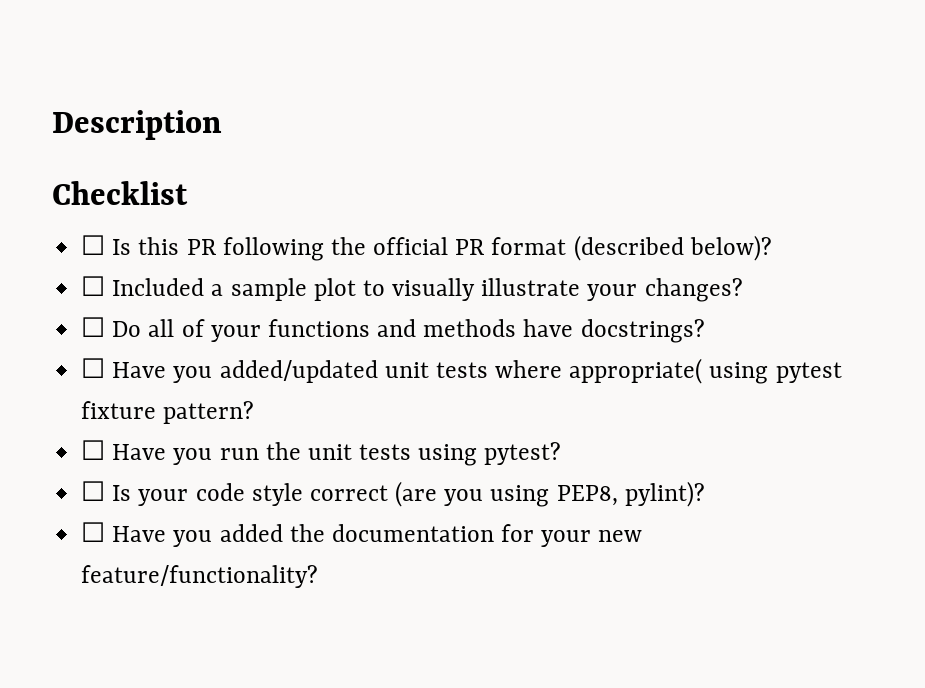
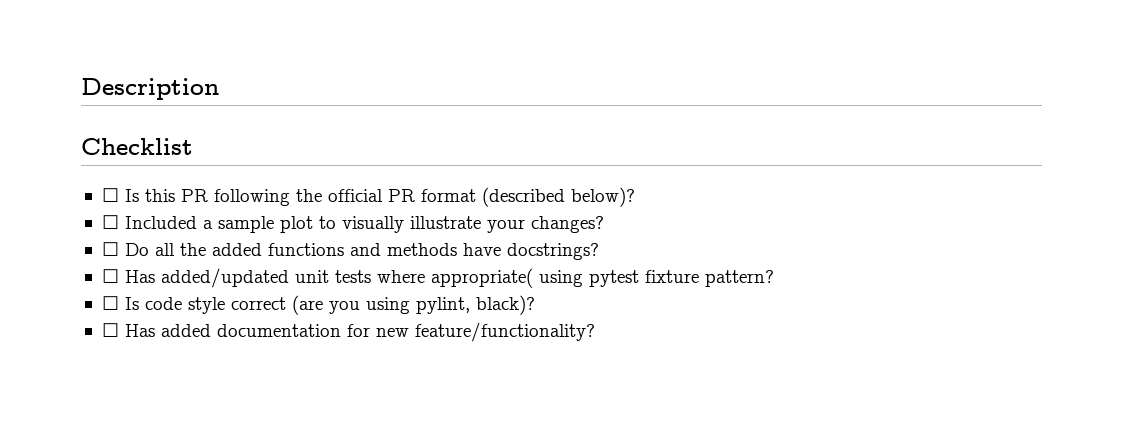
- ☐ Do all of your functions and methods have docstrings?
+ ☐ Do all the added functions and methods have docstrings?
- ☐ Have you added/updated unit tests where appropriate( using pytest fixture pattern?
+ ☐ Has added/updated unit tests where appropriate( using pytest fixture pattern?
- ☐ Have you run the unit tests using pytest?
- ☐ Is your code style correct (are you using PEP8, pylint)?
- ☐ Have you added the documentation for your new feature/functionality?
+ ☐ Is code style correct (are you using pylint, black)?
+ ☐ Has added documentation for new feature/functionality?

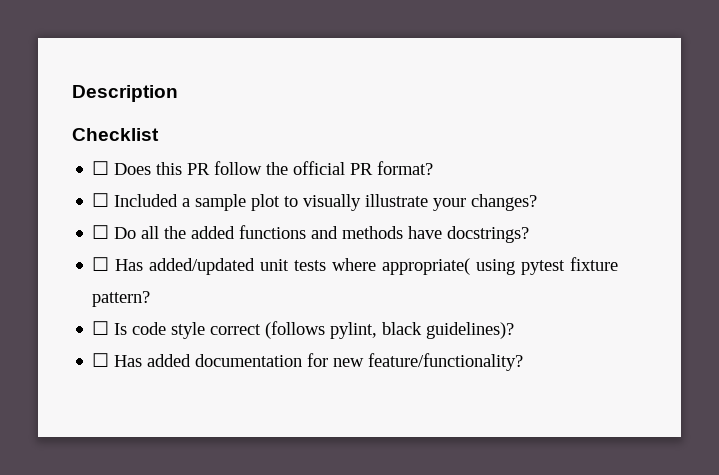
- ☐ Is this PR following the official PR format (described below)?
+ ☐ Does this PR follow the official PR format?
- ☐ Is code style correct (are you using pylint, black)?
+ ☐ Is code style correct (follows pylint, black guidelines)?

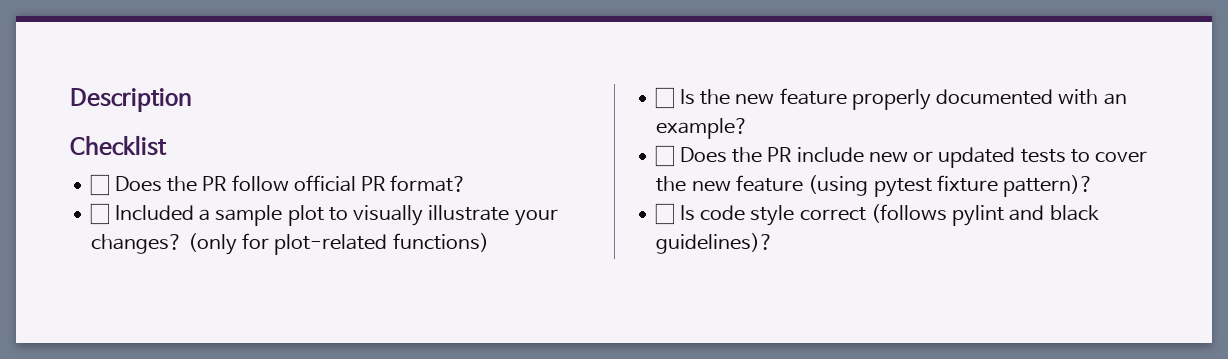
- ☐ Does this PR follow the official PR format?
+ ☐ Does the PR follow official PR format?
- ☐ Included a sample plot to visually illustrate your changes?
- ☐ Do all the added functions and methods have docstrings?
- ☐ Has added/updated unit tests where appropriate( using pytest fixture pattern?
+ ☐ Included a sample plot to visually illustrate your changes? (only for plot-related functions)
+ ☐ Is the new feature properly documented with an example?
+ ☐ Does the PR include new or updated tests to cover the new feature (using pytest fixture pattern)?
- ☐ Is code style correct (follows pylint, black guidelines)?
+ ☐ Is code style correct (follows pylint and black guidelines)?
- ☐ Has added documentation for new feature/functionality?

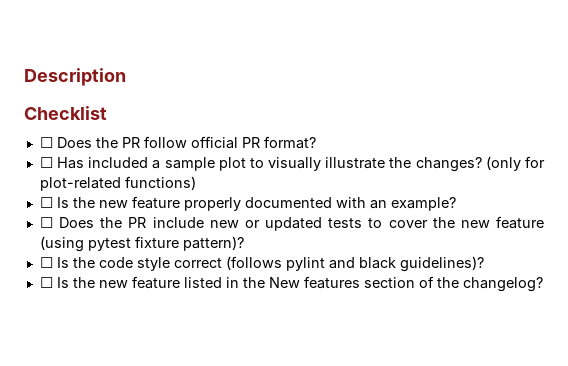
- ☐ Included a sample plot to visually illustrate your changes?
+ ☐ Has included a sample plot to visually illustrate the changes?
- ☐ Is code style correct (follows pylint and black guidelines)?
+ ☐ Is the code style correct (follows pylint and black guidelines)?
+ ☐ Is the new feature listed in the New features section of the changelog?

